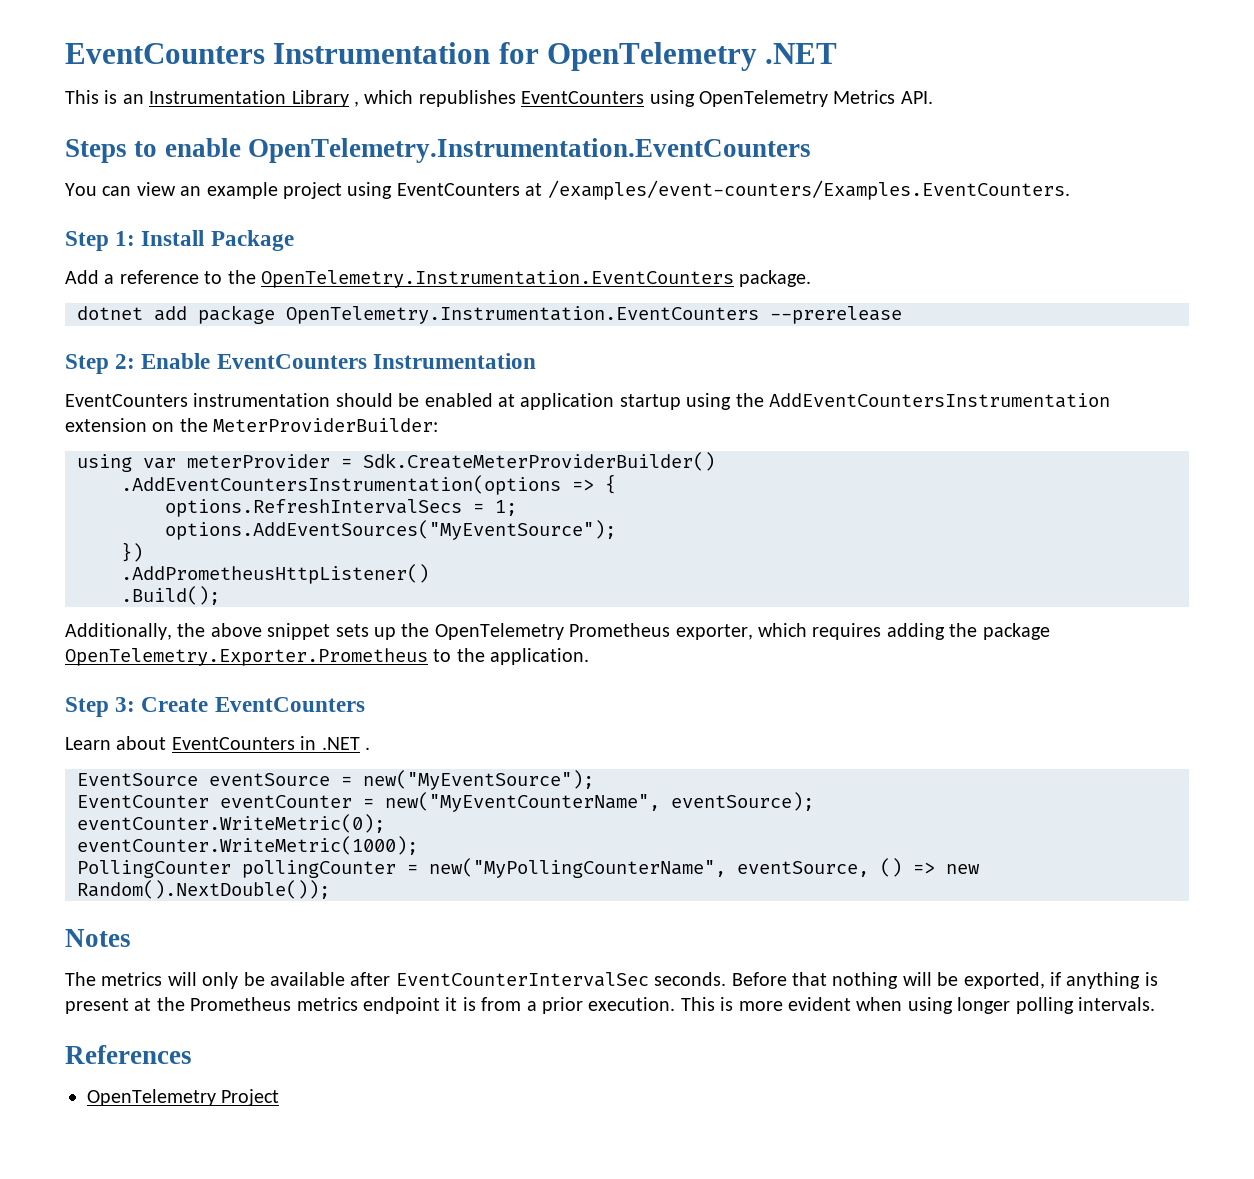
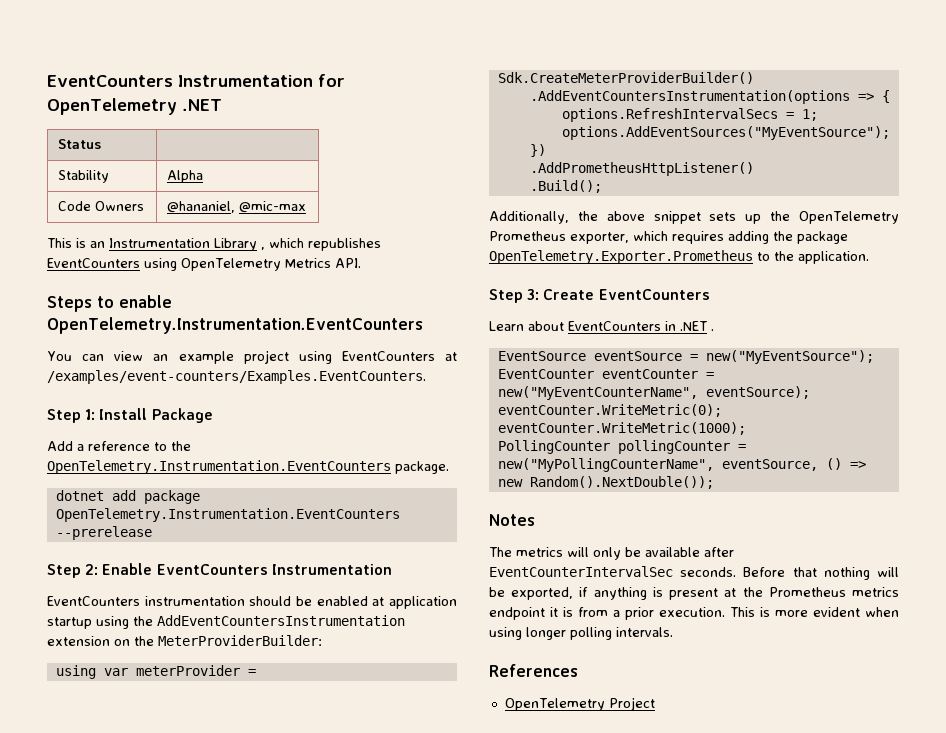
+ Status |
+ Stability | Alpha
+ Code Owners | @hananiel, @mic-max

